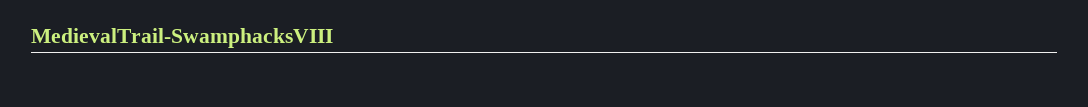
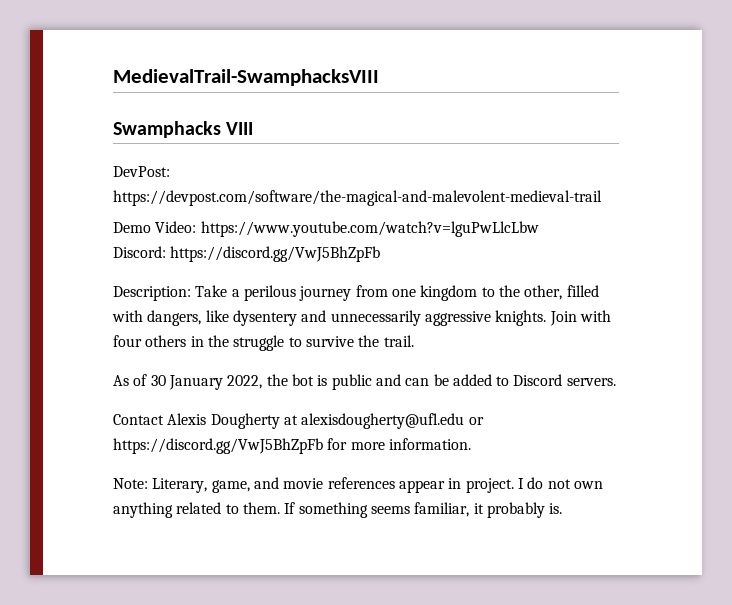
+ Swamphacks VIII
+ DevPost: https://devpost.com/software/the-magical-and-malevolent-medieval-trail
+ Demo Video: https://www.youtube.com/watch?v=lguPwLlcLbw
+ Discord: https://discord.gg/VwJ5BhZpFb
+ Description: Take a perilous journey from one kingdom to the other, filled with dangers, like dysentery and unnecessarily aggressive knights. Join with four others in the struggle to survive the trail.
+ As of 30 January 2022, the bot is public and can be added to Discord servers.
+ Contact Alexis Dougherty at alexisdougherty@ufl.edu or https://discord.gg/VwJ5BhZpFb for more information.
+ Note: Literary, game, and movie references appear in project. I do not own anything related to them. If something seems familiar, it probably is.

